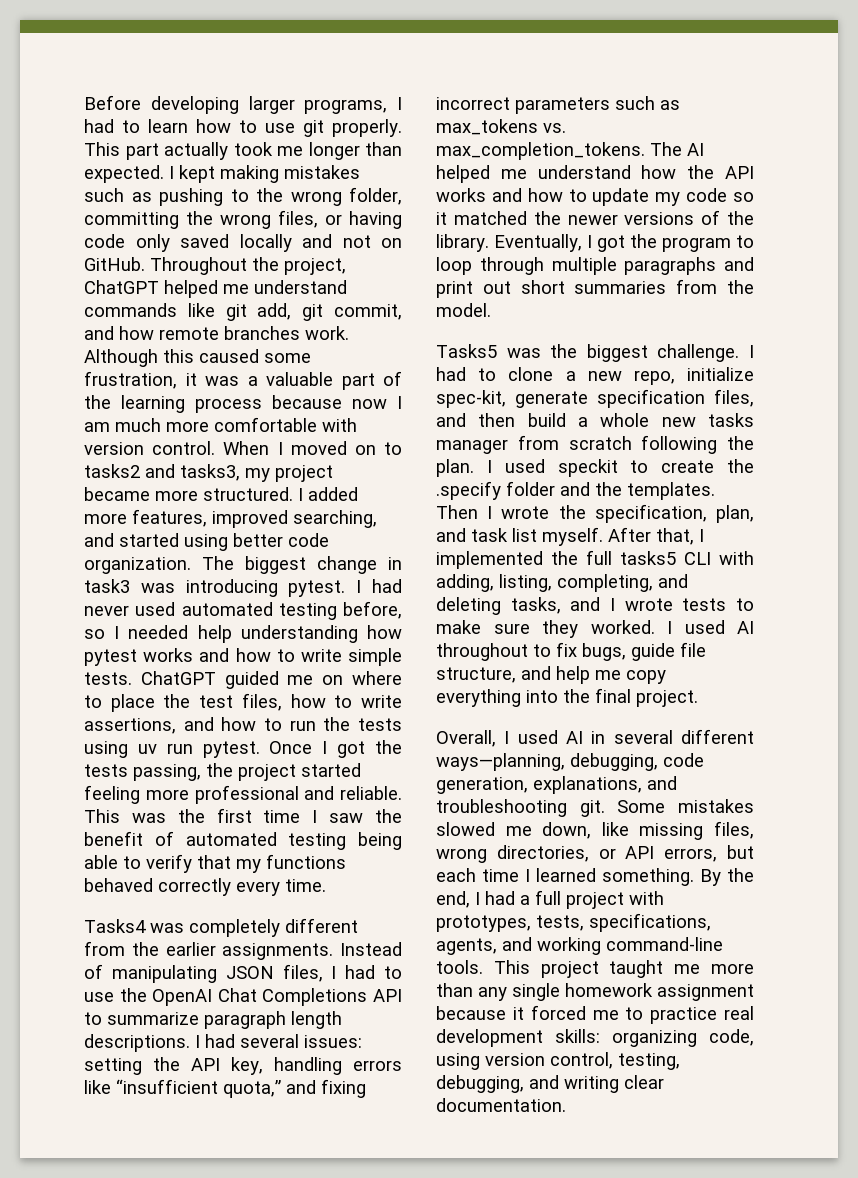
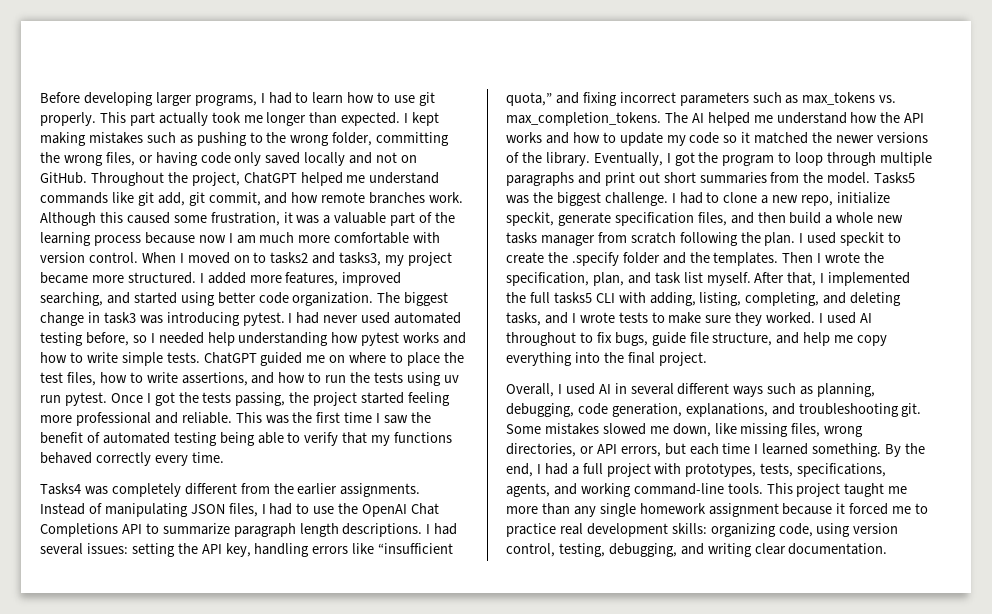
- Eventually, I got the program to loop through multiple paragraphs and print out short summaries from the model.
- Tasks5 was the biggest challenge.
+ Eventually, I got the program to loop through multiple paragraphs and print out short summaries from the model. Tasks5 was the biggest challenge.
- I had to clone a new repo, initialize spec-kit, generate specification files, and then build a whole new tasks manager from scratch following the plan.
+ I had to clone a new repo, initialize speckit, generate specification files, and then build a whole new tasks manager from scratch following the plan.
- Overall, I used AI in several different ways—planning, debugging, code generation, explanations, and troubleshooting git.
+ Overall, I used AI in several different ways such as planning, debugging, code generation, explanations, and troubleshooting git.

